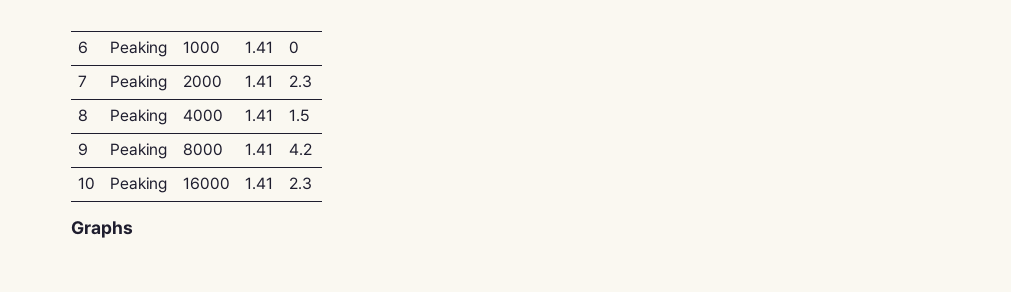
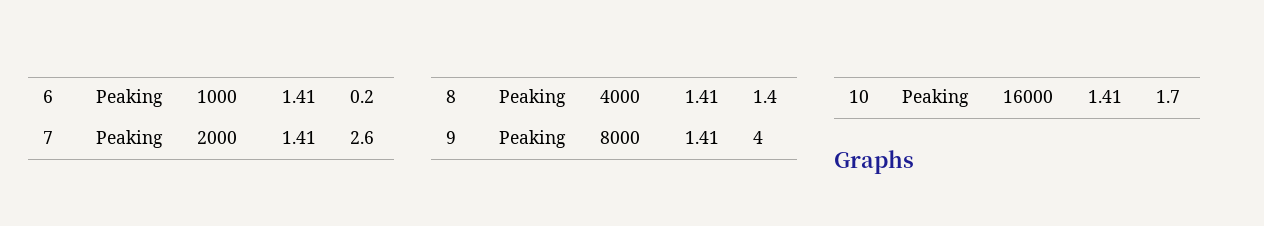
- 6 | Peaking | 1000 | 1.41 | 0
+ 6 | Peaking | 1000 | 1.41 | 0.2
- 7 | Peaking | 2000 | 1.41 | 2.3
+ 7 | Peaking | 2000 | 1.41 | 2.6
- 8 | Peaking | 4000 | 1.41 | 1.5
+ 8 | Peaking | 4000 | 1.41 | 1.4
- 9 | Peaking | 8000 | 1.41 | 4.2
+ 9 | Peaking | 8000 | 1.41 | 4
- 10 | Peaking | 16000 | 1.41 | 2.3
+ 10 | Peaking | 16000 | 1.41 | 1.7

